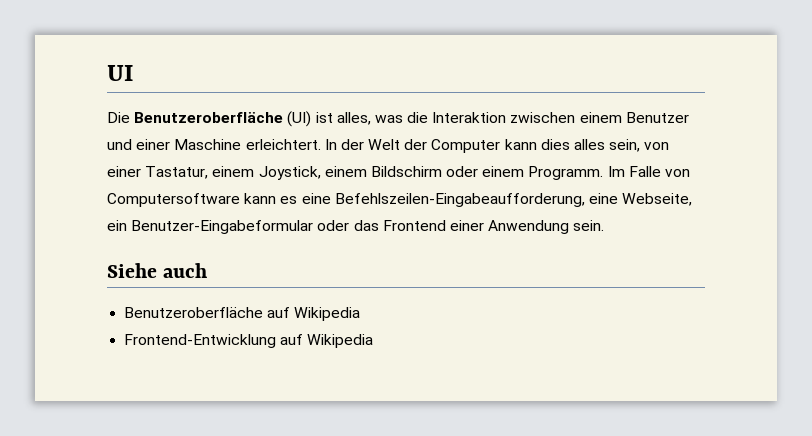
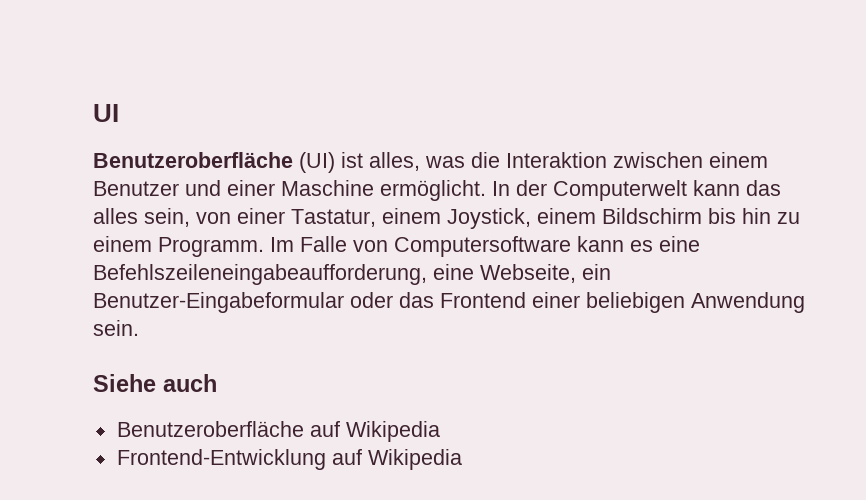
- Die Benutzeroberfläche (UI) ist alles, was die Interaktion zwischen einem Benutzer und einer Maschine erleichtert.
+ Benutzeroberfläche (UI) ist alles, was die Interaktion zwischen einem Benutzer und einer Maschine ermöglicht.
- In der Welt der Computer kann dies alles sein, von einer Tastatur, einem Joystick, einem Bildschirm oder einem Programm.
+ In der Computerwelt kann das alles sein, von einer Tastatur, einem Joystick, einem Bildschirm bis hin zu einem Programm.
- Im Falle von Computersoftware kann es eine Befehlszeilen-Eingabeaufforderung, eine Webseite, ein Benutzer-Eingabeformular oder das Frontend einer Anwendung sein.
+ Im Falle von Computersoftware kann es eine Befehlszeileneingabeaufforderung, eine Webseite, ein Benutzer-Eingabeformular oder das Frontend einer beliebigen Anwendung sein.

